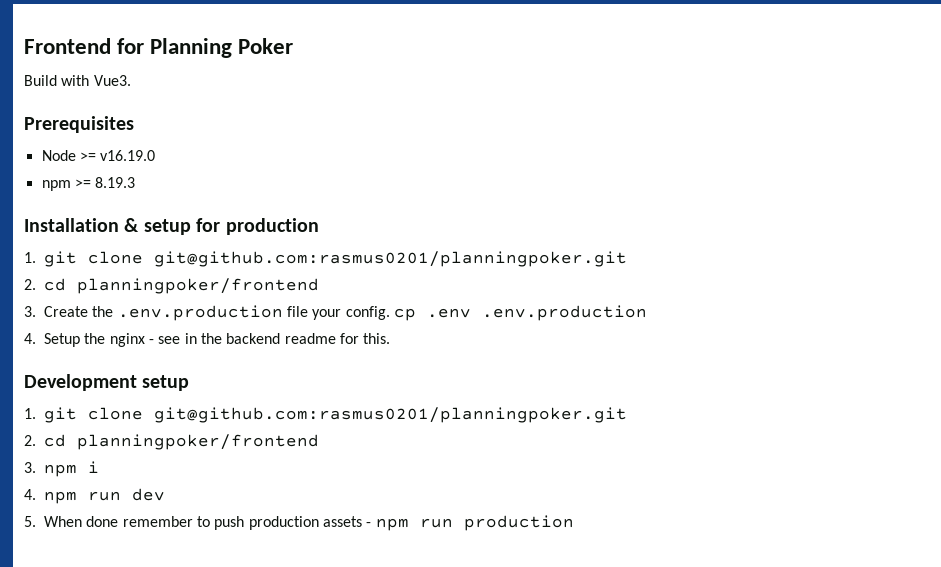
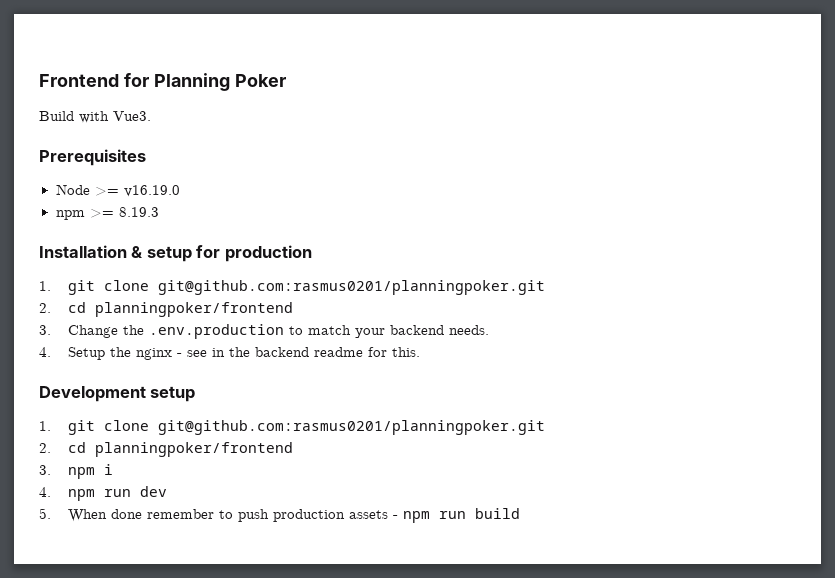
- 3. Create the .env.production file your config. cp .env .env.production
+ 3. Change the .env.production to match your backend needs.
- 5. When done remember to push production assets - npm run production
+ 5. When done remember to push production assets - npm run build

